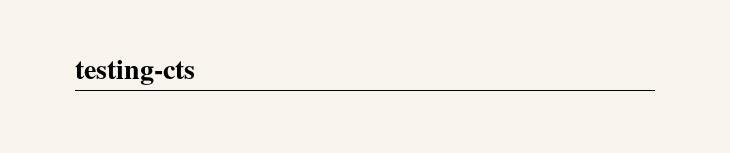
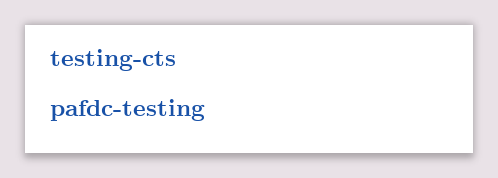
+ pafdc-testing

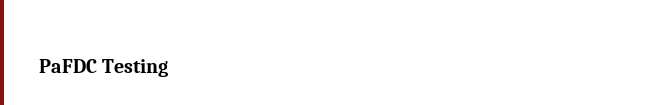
- testing-cts
- pafdc-testing
+ PaFDC Testing

